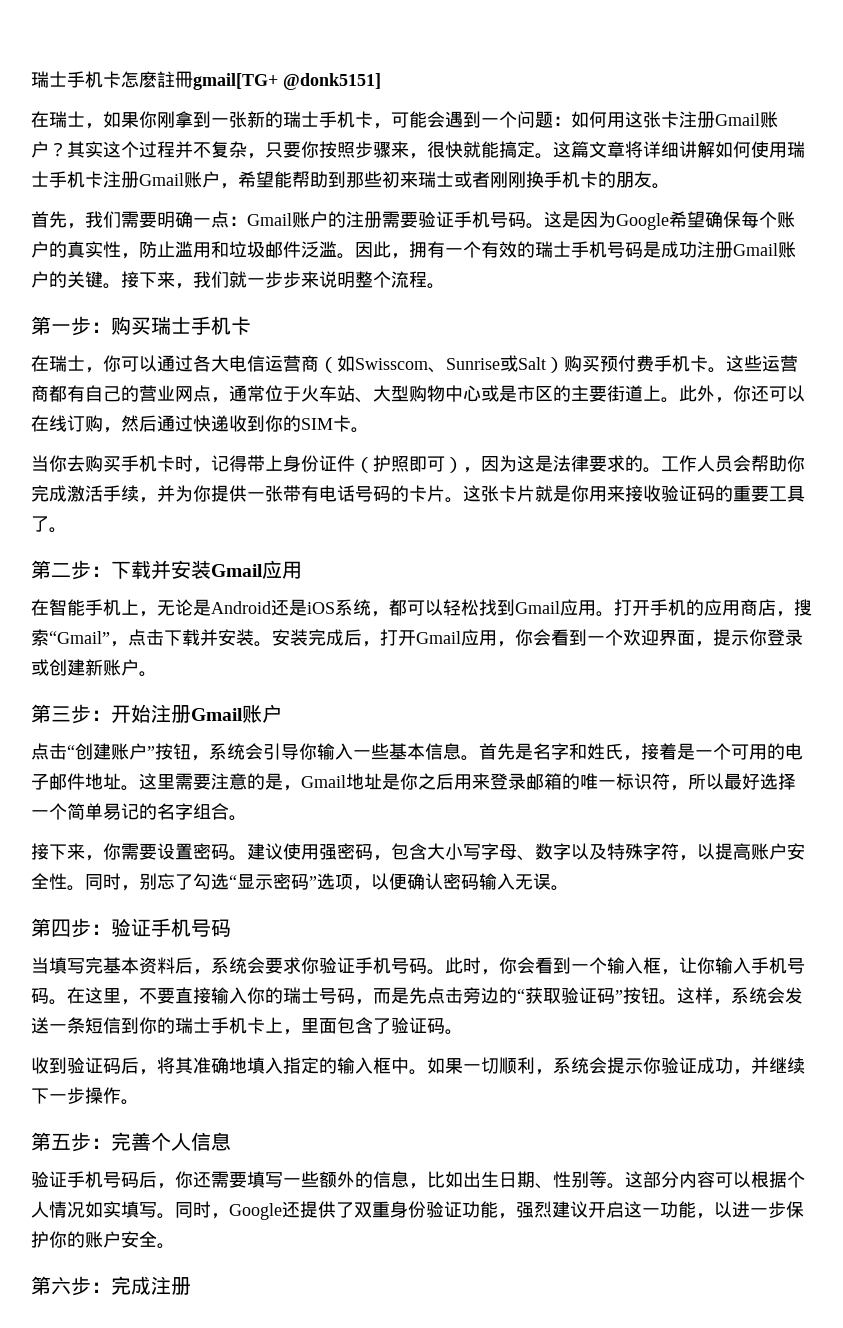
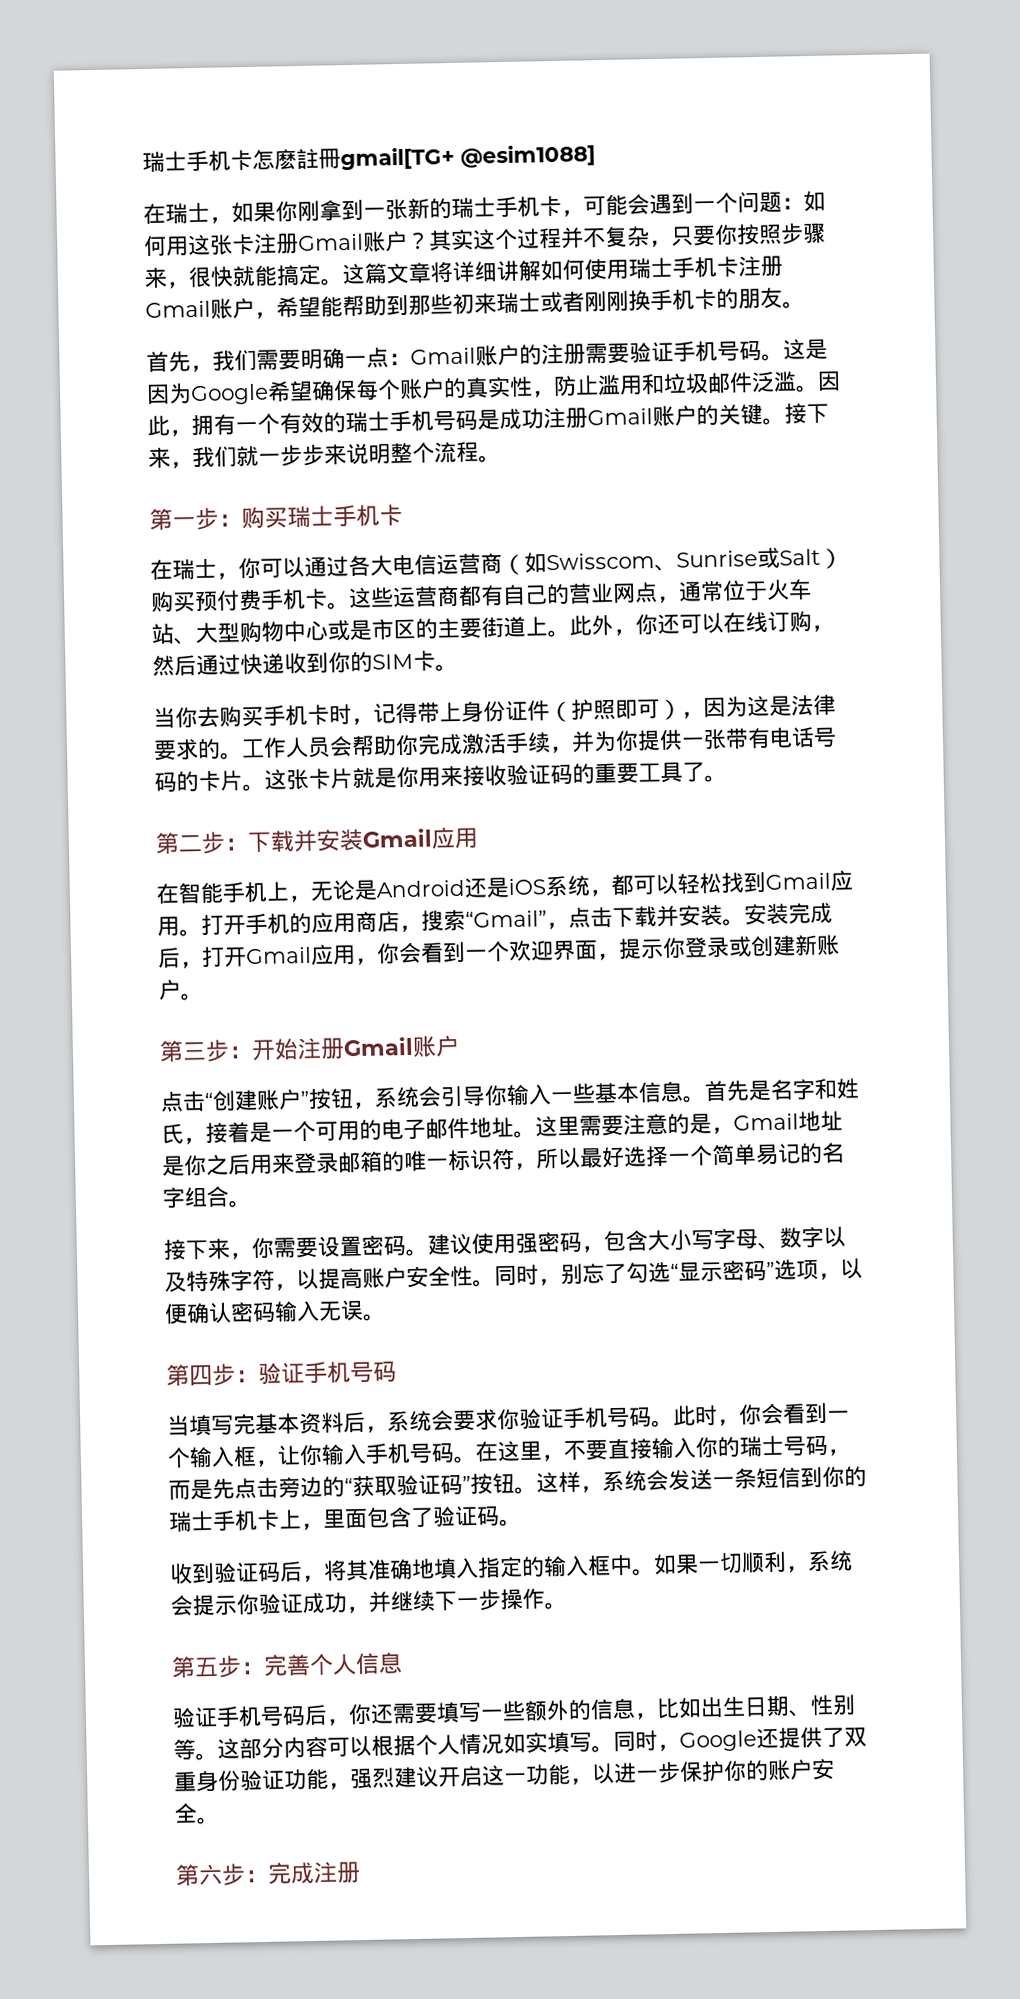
- 瑞士手机卡怎麽註冊gmail[TG+ @donk5151]
+ 瑞士手机卡怎麽註冊gmail[TG+ @esim1088]

